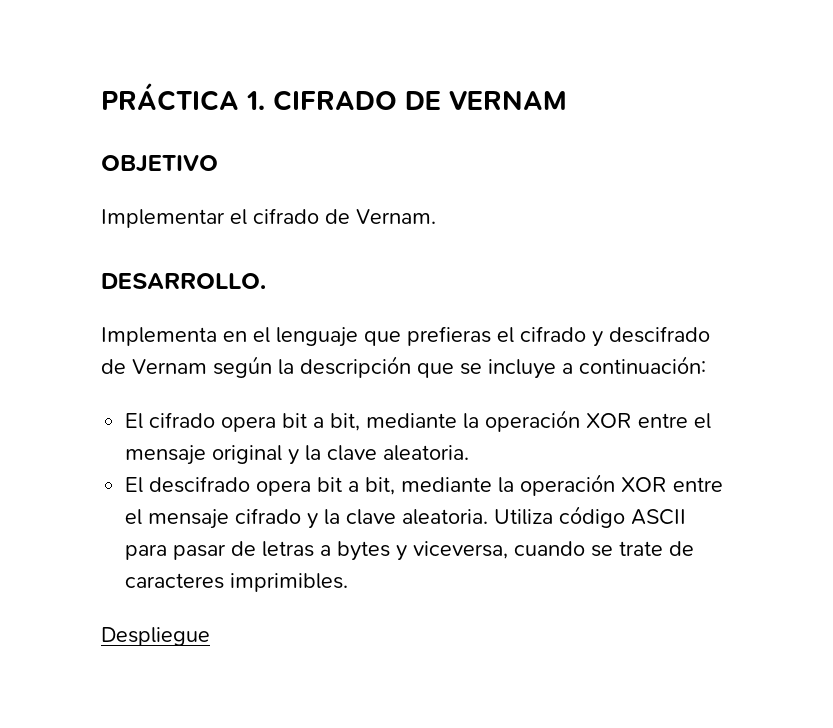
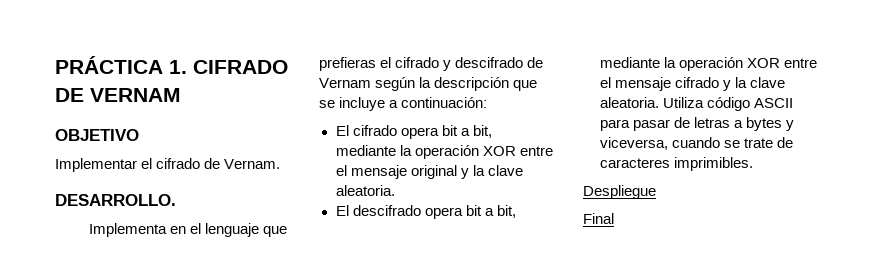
+ Final

